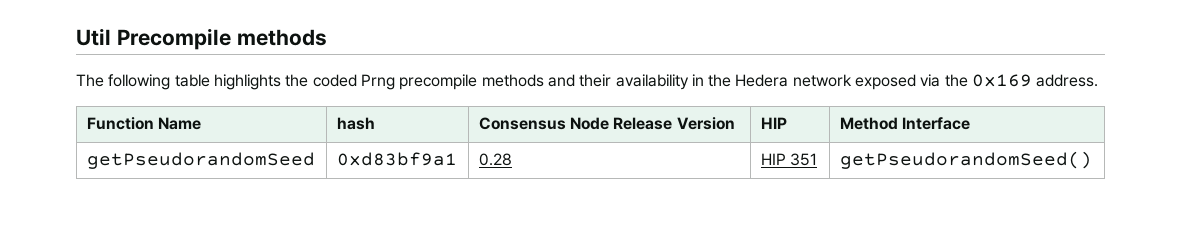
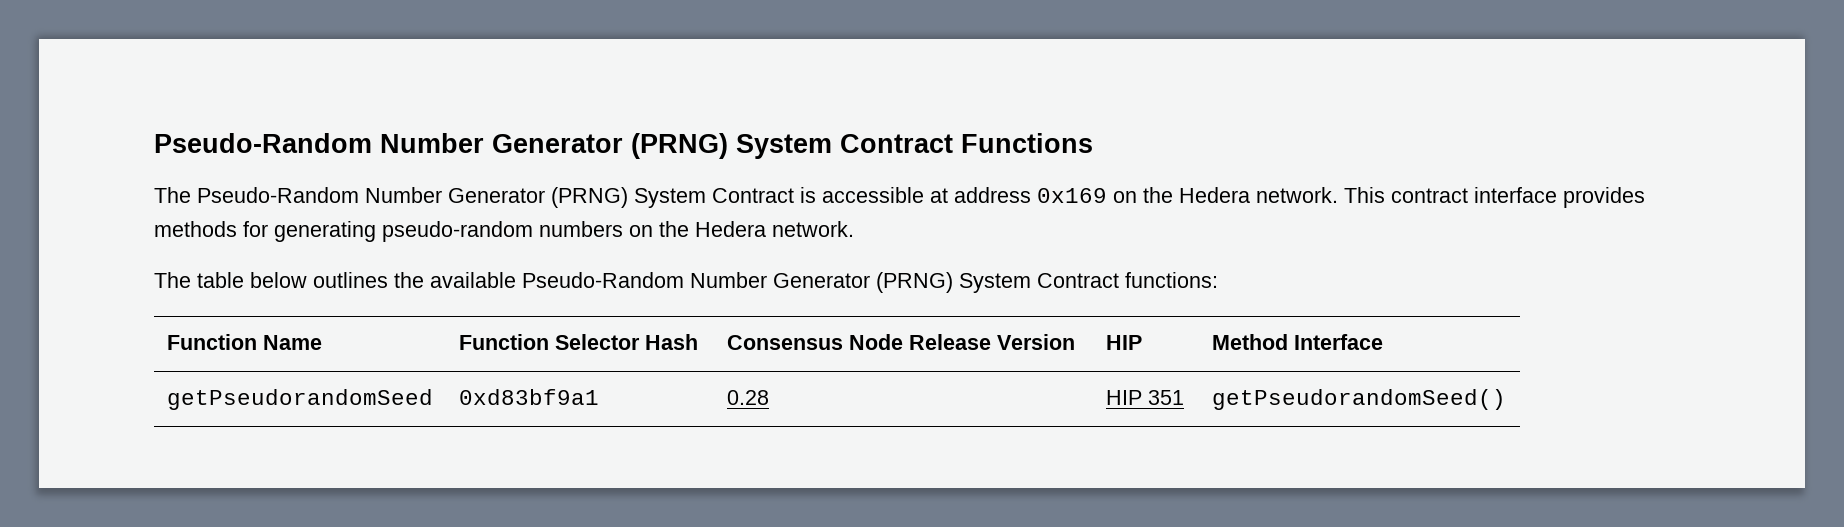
- Util Precompile methods
- The following table highlights the coded Prng precompile methods and their availability in the Hedera network exposed via the 0x169 address.
+ Pseudo-Random Number Generator (PRNG) System Contract Functions
+ The Pseudo-Random Number Generator (PRNG) System Contract is accessible at address 0x169 on the Hedera network. This contract interface provides methods for generating pseudo-random numbers on the Hedera network.
+ The table below outlines the available Pseudo-Random Number Generator (PRNG) System Contract functions:
- Function Name | hash | Consensus Node Release Version | HIP | Method Interface
+ Function Name | Function Selector Hash | Consensus Node Release Version | HIP | Method Interface

